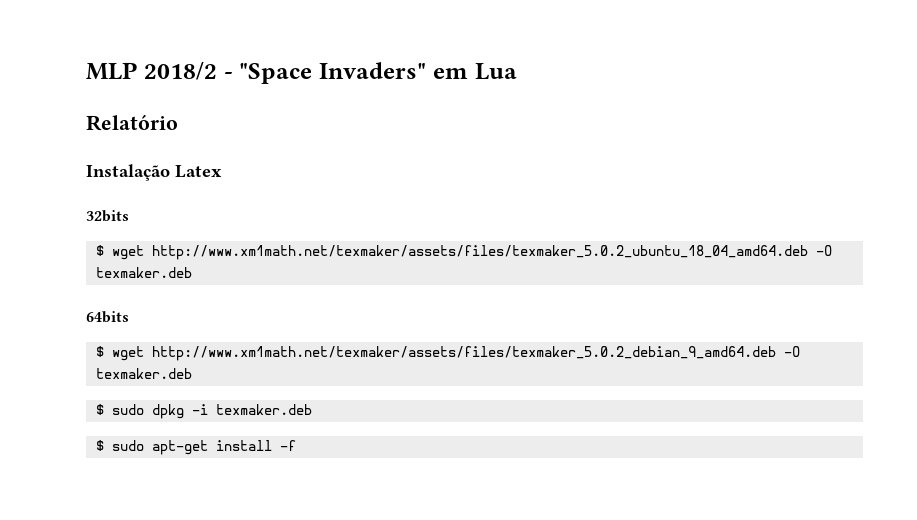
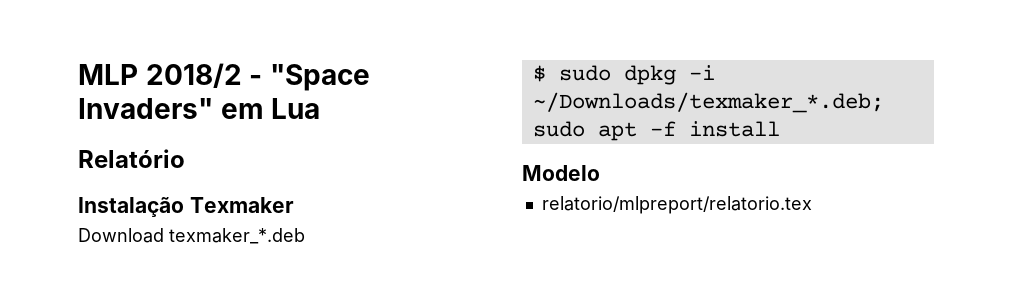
- Instalação Latex
- 32bits
- $ wget http://www.xm1math.net/texmaker/assets/files/texmaker_5.0.2_ubuntu_18_04_amd64.deb -O texmaker.deb
- 64bits
- $ wget http://www.xm1math.net/texmaker/assets/files/texmaker_5.0.2_debian_9_amd64.deb -O texmaker.deb
- $ sudo dpkg -i texmaker.deb
- $ sudo apt-get install -f
+ Instalação Texmaker
+ Download texmaker_*.deb
+ $ sudo dpkg -i ~/Downloads/texmaker_*.deb; sudo apt -f install
+ Modelo
+ relatorio/mlpreport/relatorio.tex

